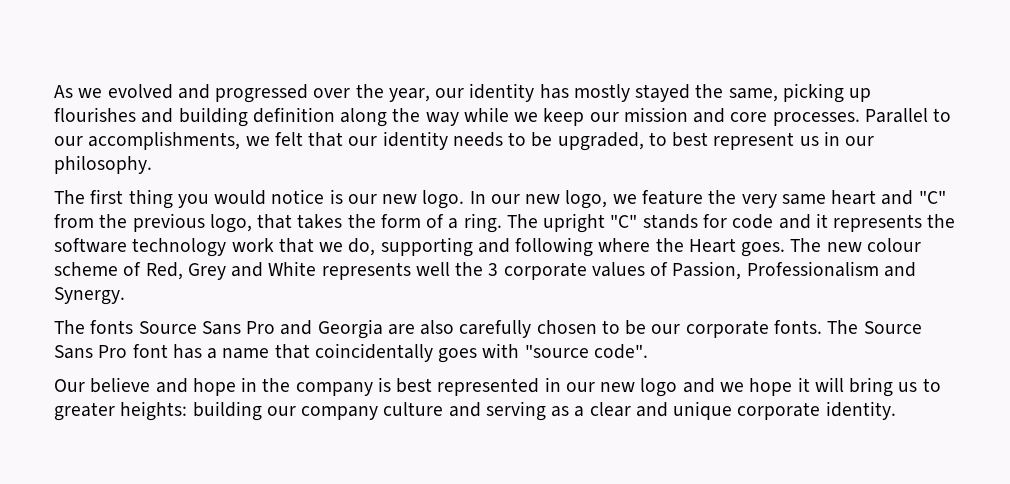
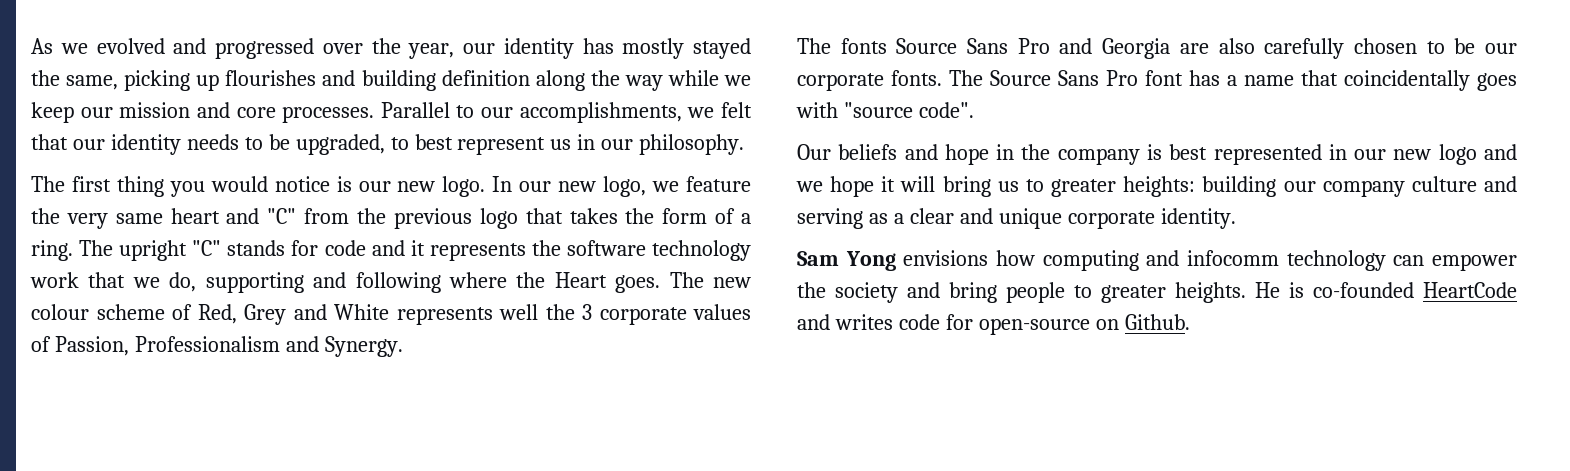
- In our new logo, we feature the very same heart and "C" from the previous logo, that takes the form of a ring.
+ In our new logo, we feature the very same heart and "C" from the previous logo that takes the form of a ring.
- Our believe and hope in the company is best represented in our new logo and we hope it will bring us to greater heights: building our company culture and serving as a clear and unique corporate identity.
+ Our beliefs and hope in the company is best represented in our new logo and we hope it will bring us to greater heights: building our company culture and serving as a clear and unique corporate identity.
+ Sam Yong envisions how computing and infocomm technology can empower the society and bring people to greater heights. He is co-founded HeartCode and writes code for open-source on Github.

